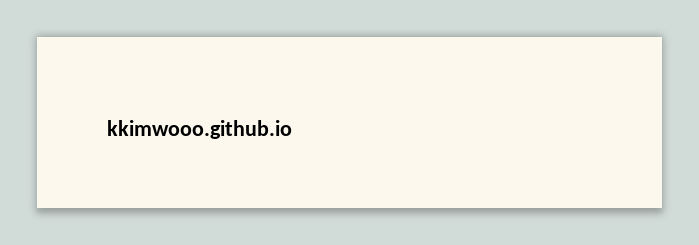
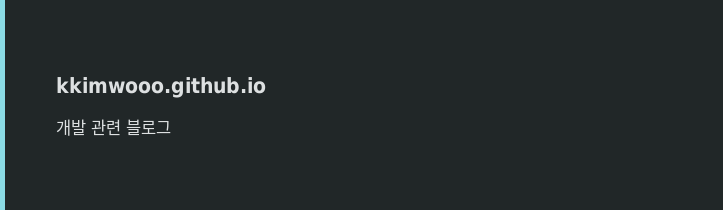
+ 개발 관련 블로그

